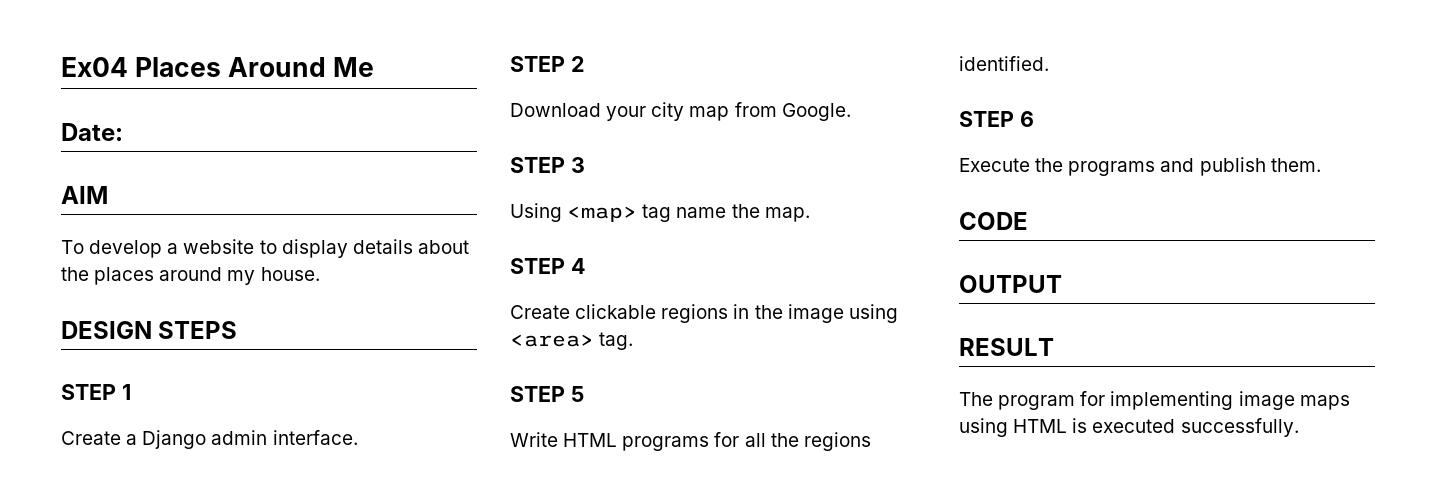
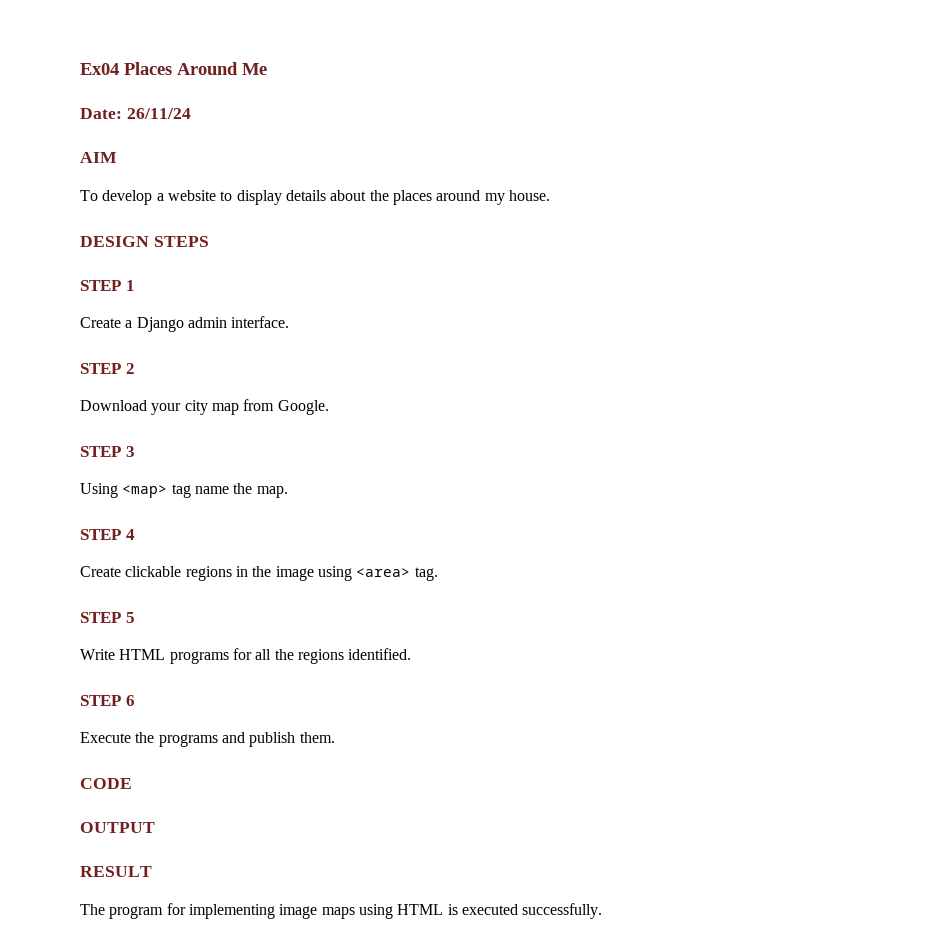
- Date:
+ Date: 26/11/24

